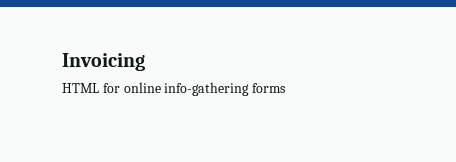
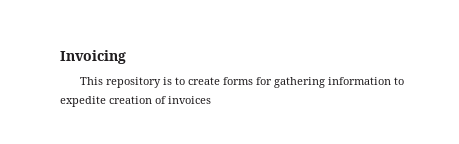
- HTML for online info-gathering forms
+ This repository is to create forms for gathering information to expedite creation of invoices

